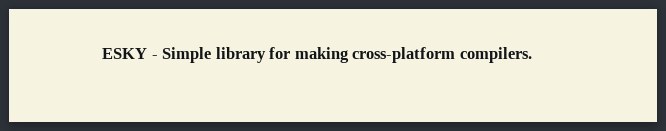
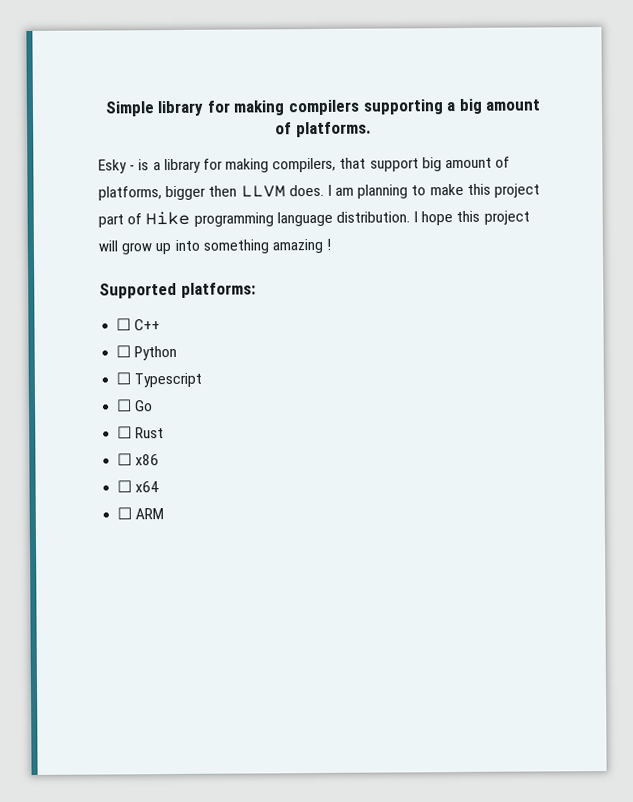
- ESKY - Simple library for making cross-platform compilers.
+ Simple library for making compilers supporting a big amount of platforms.
+ Esky - is a library for making compilers, that support big amount of platforms, bigger then LLVM does. I am planning to make this project part of Hike programming language distribution. I hope this project will grow up into something amazing !
+ Supported platforms:
+ ☐ C++
+ ☐ Python
+ ☐ Typescript
+ ☐ Go
+ ☐ Rust
+ ☐ x86
+ ☐ x64
+ ☐ ARM

